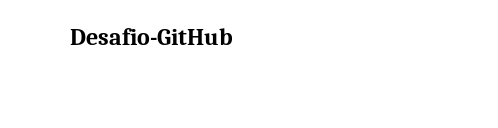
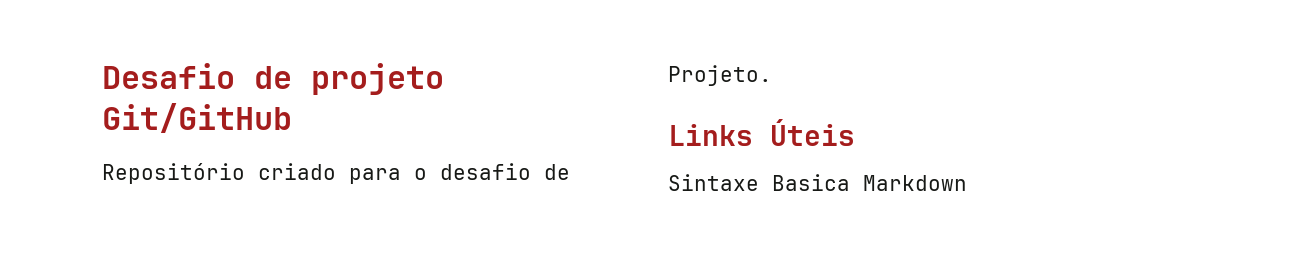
- Desafio-GitHub
+ Desafio de projeto Git/GitHub
+ Repositório criado para o desafio de Projeto.
+ Links Úteis
+ Sintaxe Basica Markdown

